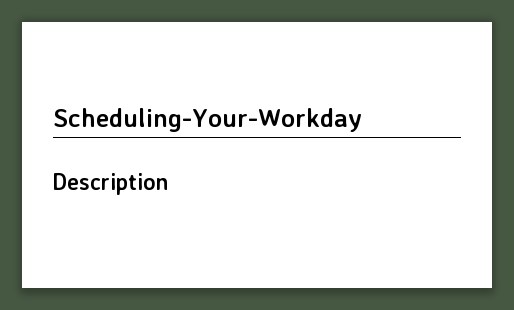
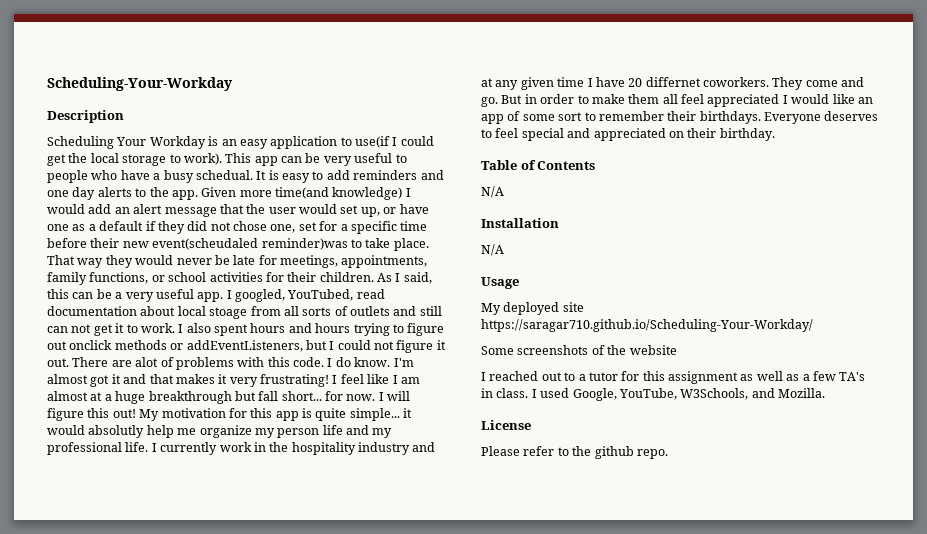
+ Scheduling Your Workday is an easy application to use(if I could get the local storage to work). This app can be very useful to people who have a busy schedual. It is easy to add reminders and one day alerts to the app. Given more time(and knowledge) I would add an alert message that the user would set up, or have one as a default if they did not chose one, set for a specific time before their new event(scheudaled reminder)was to take place. That way they would never be late for meetings, appointments, family functions, or school activities for their children. As I said, this can be a very useful app. I googled, YouTubed, read documentation about local stoage from all sorts of outlets and still can not get it to work. I also spent hours and hours trying to figure out onclick methods or addEventListeners, but I could not figure it out. There are alot of problems with this code. I do know. I'm almost got it and that makes it very frustrating! I feel like I am almost at a huge breakthrough but fall short... for now. I will figure this out! My motivation for this app is quite simple... it would absolutly help me organize my person life and my professional life. I currently work in the hospitality industry and at any given time I have 20 differnet coworkers. They come and go. But in order to make them all feel appreciated I would like an app of some sort to remember their birthdays. Everyone deserves to feel special and appreciated on their birthday.
+ Table of Contents
+ N/A
+ Installation
+ N/A
+ Usage
+ My deployed site https://saragar710.github.io/Scheduling-Your-Workday/
+ Some screenshots of the website
+ I reached out to a tutor for this assignment as well as a few TA's in class. I used Google, YouTube, W3Schools, and Mozilla.
+ License
+ Please refer to the github repo.

